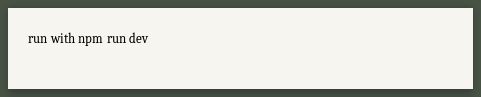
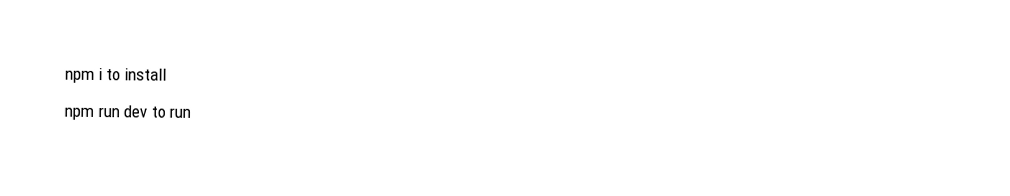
- run with npm run dev
+ npm i to install
+ npm run dev to run

